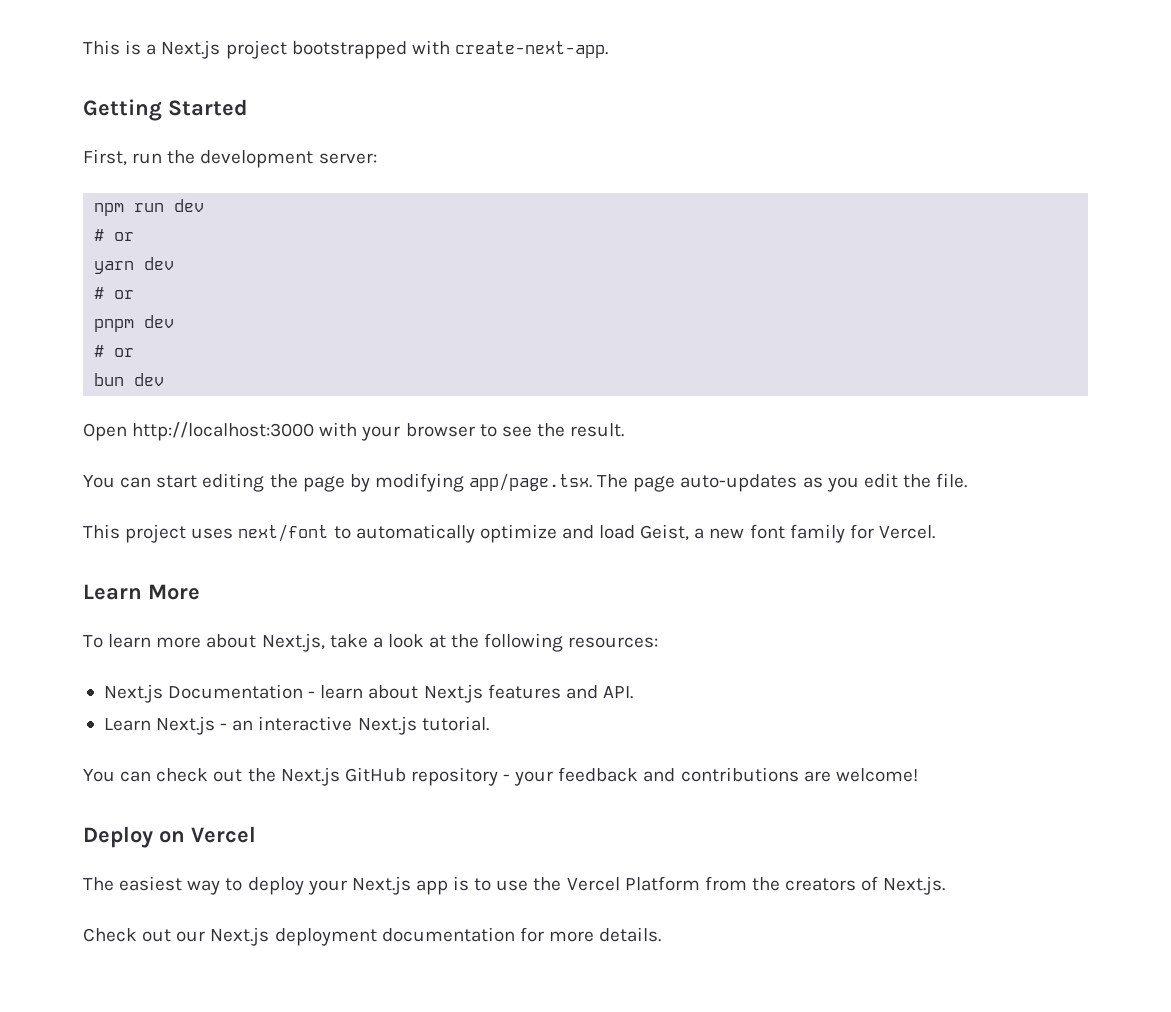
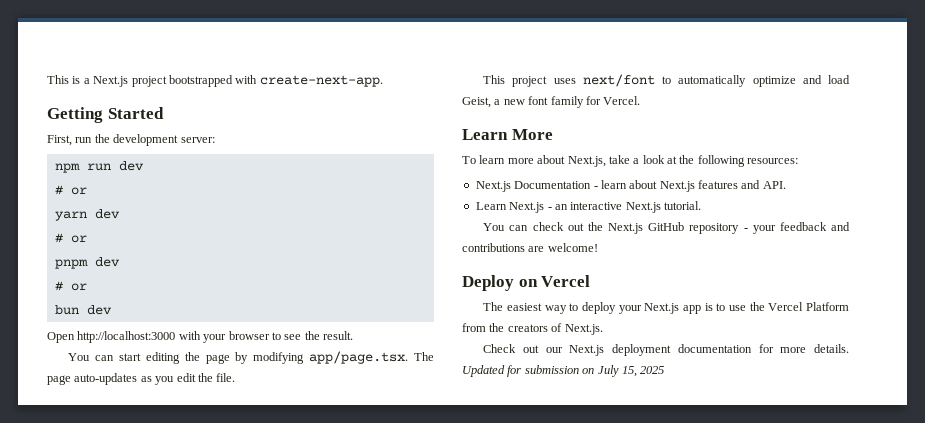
+ Updated for submission on July 15, 2025

